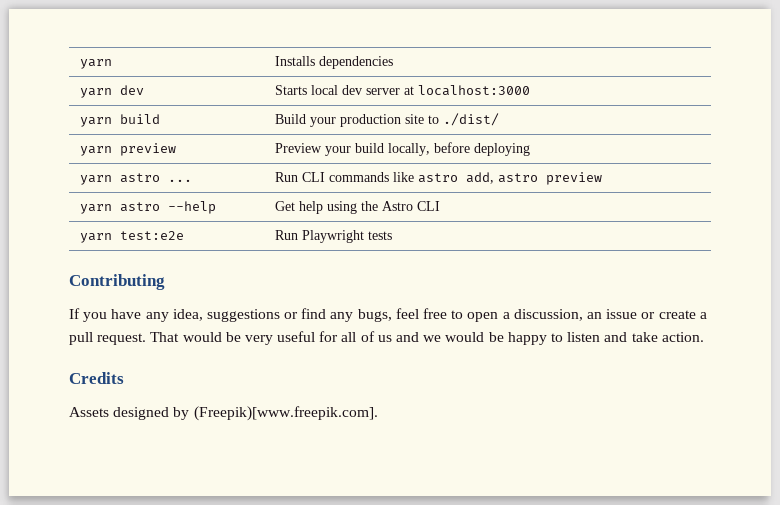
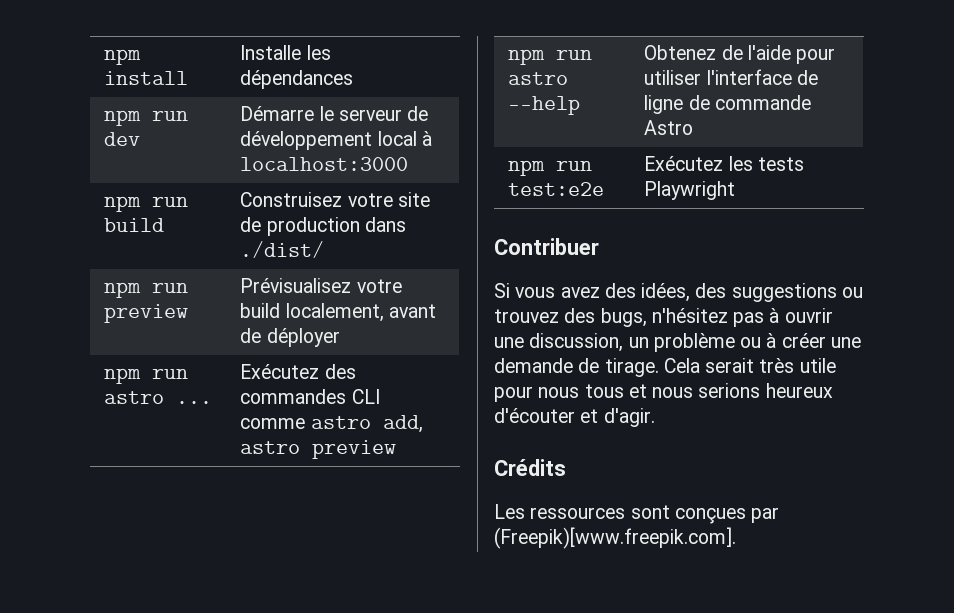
- yarn | Installs dependencies
- yarn dev | Starts local dev server at localhost:3000
+ npm install | Installe les dépendances
+ npm run dev | Démarre le serveur de développement local à localhost:3000
- yarn build | Build your production site to ./dist/
+ npm run build | Construisez votre site de production dans ./dist/
- yarn preview | Preview your build locally, before deploying
- yarn astro ... | Run CLI commands like astro add, astro preview
+ npm run preview | Prévisualisez votre build localement, avant de déployer
+ npm run astro ... | Exécutez des commandes CLI comme astro add, astro preview
- yarn astro --help | Get help using the Astro CLI
- yarn test:e2e | Run Playwright tests
- Contributing
- If you have any idea, suggestions or find any bugs, feel free to open a discussion, an issue or create a pull request. That would be very useful for all of us and we would be happy to listen and take action.
- Credits
- Assets designed by (Freepik)[www.freepik.com].
+ npm run astro --help | Obtenez de l'aide pour utiliser l'interface de ligne de commande Astro
+ npm run test:e2e | Exécutez les tests Playwright
+ Contribuer
+ Si vous avez des idées, des suggestions ou trouvez des bugs, n'hésitez pas à ouvrir une discussion, un problème ou à créer une demande de tirage. Cela serait très utile pour nous tous et nous serions heureux d'écouter et d'agir.
+ Crédits
+ Les ressources sont conçues par (Freepik)[www.freepik.com].

